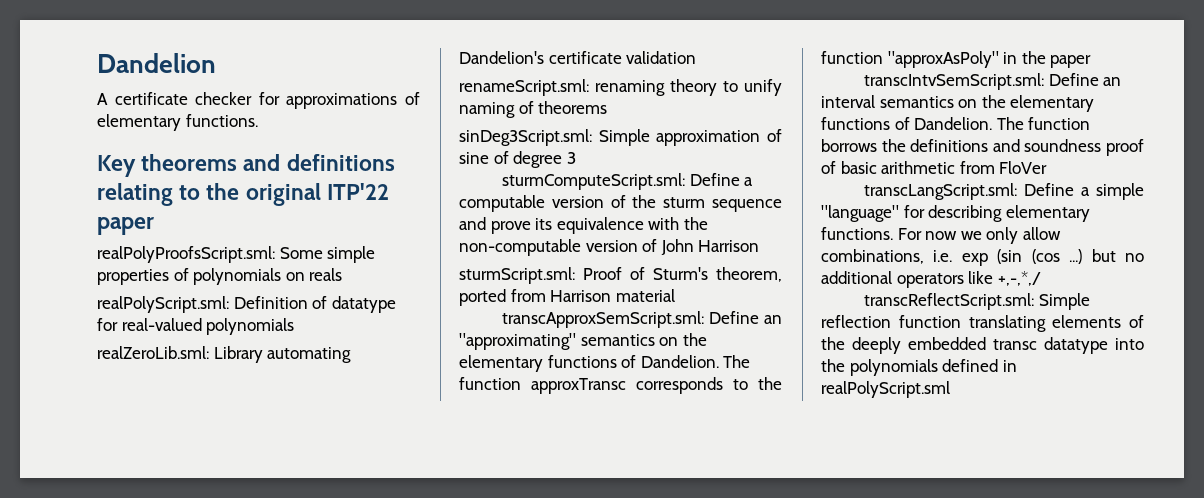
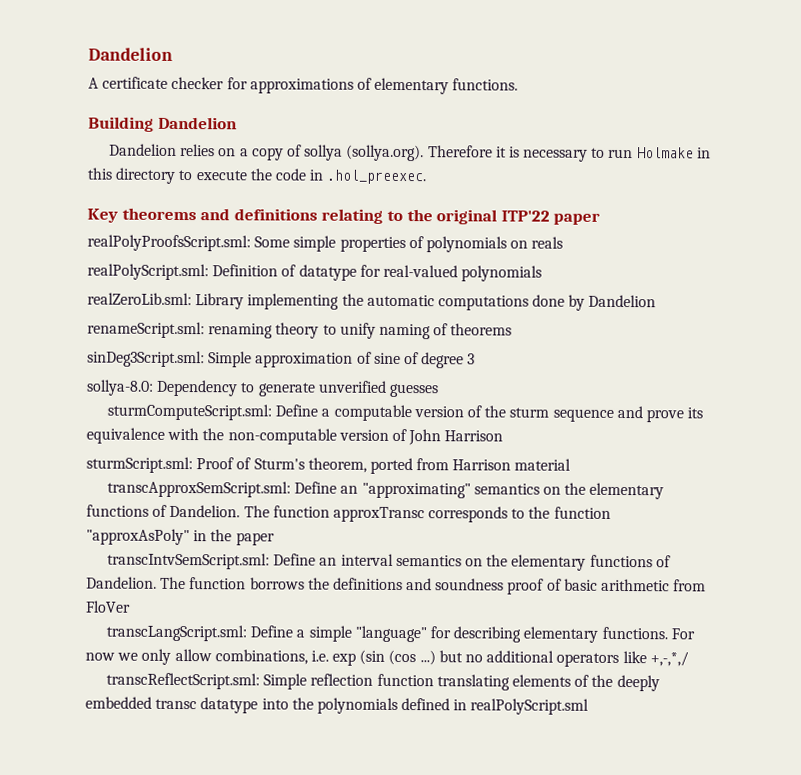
+ Building Dandelion
+ Dandelion relies on a copy of sollya (sollya.org). Therefore it is necessary to run Holmake in this directory to execute the code in .hol_preexec.
- realZeroLib.sml: Library automating Dandelion's certificate validation
+ realZeroLib.sml: Library implementing the automatic computations done by Dandelion
+ sollya-8.0: Dependency to generate unverified guesses

